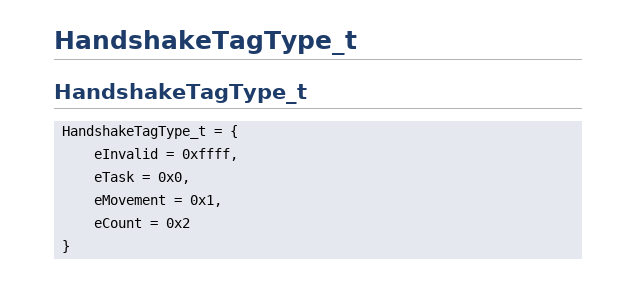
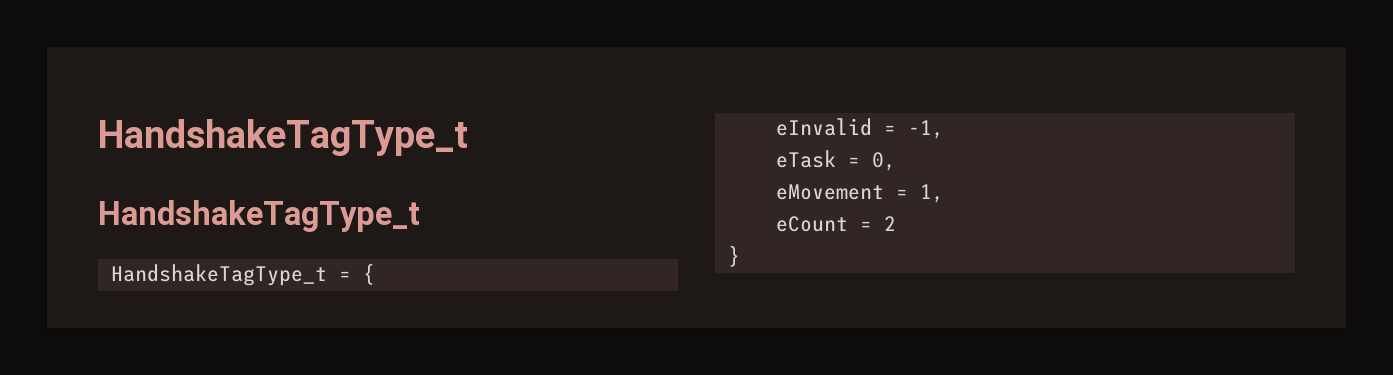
- eInvalid = 0xffff,
+ eInvalid = -1,
- eTask = 0x0,
+ eTask = 0,
- eMovement = 0x1,
+ eMovement = 1,
- eCount = 0x2
+ eCount = 2

